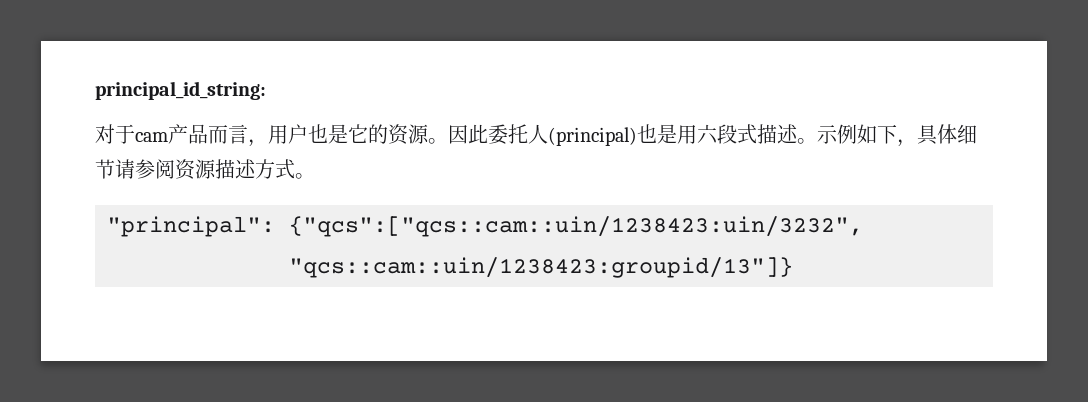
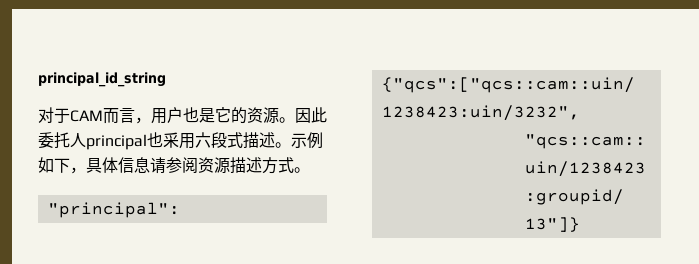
- principal_id_string:
+ principal_id_string
- 对于cam产品而言，用户也是它的资源。
+ 对于CAM而言，用户也是它的资源。
- 因此委托人(principal)也是用六段式描述。
+ 因此委托人principal也采用六段式描述。
- 示例如下，具体细节请参阅资源描述方式。
+ 示例如下，具体信息请参阅资源描述方式。

